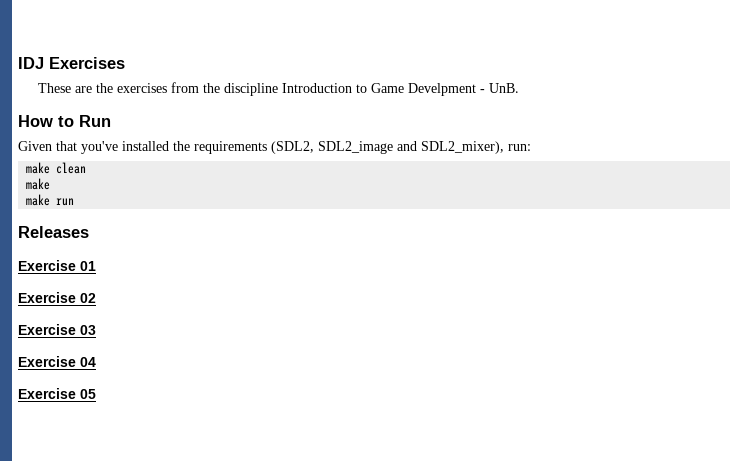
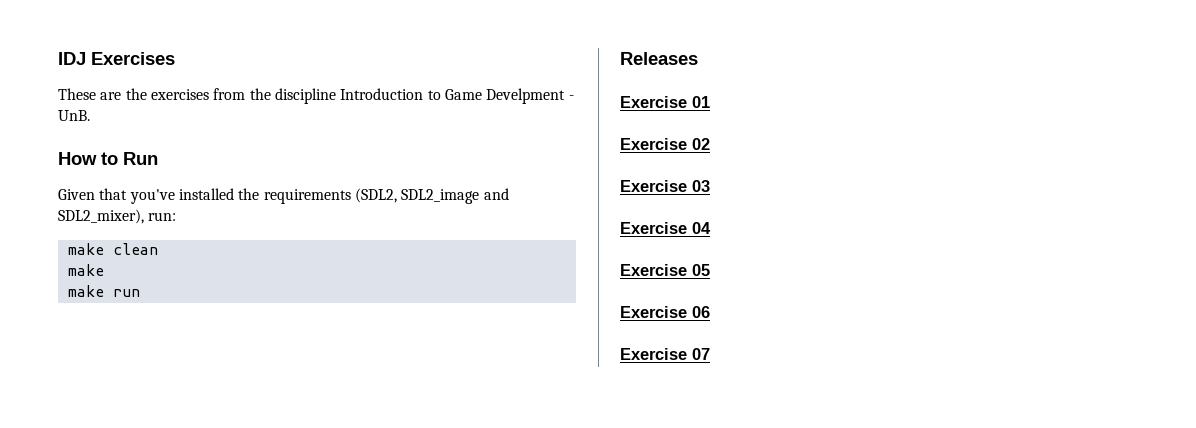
+ Exercise 06
+ Exercise 07

